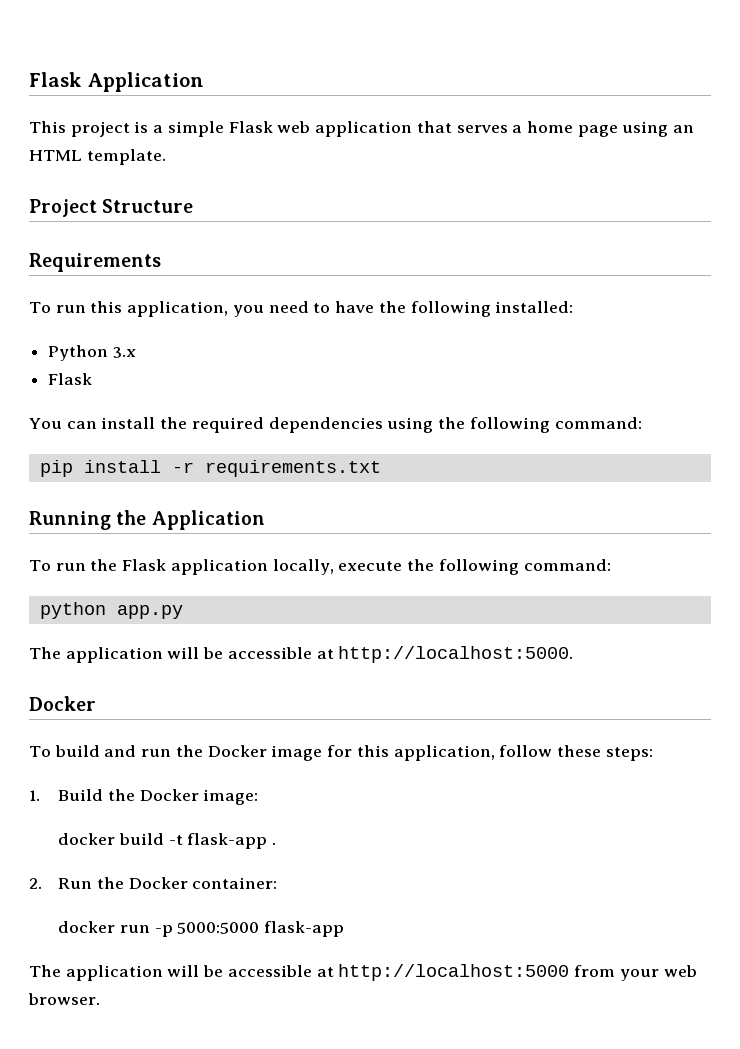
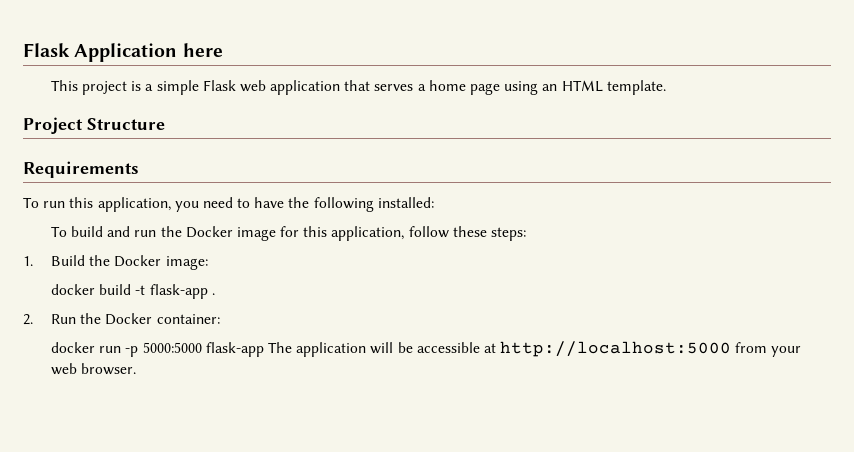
- Flask Application
+ Flask Application here
- Python 3.x
- Flask
- You can install the required dependencies using the following command:
- pip install -r requirements.txt
- Running the Application
- To run the Flask application locally, execute the following command:
- python app.py
- The application will be accessible at http://localhost:5000.
- Docker
- docker run -p 5000:5000 flask-app
- The application will be accessible at http://localhost:5000 from your web browser.
+ docker run -p 5000:5000 flask-app The application will be accessible at http://localhost:5000 from your web browser.

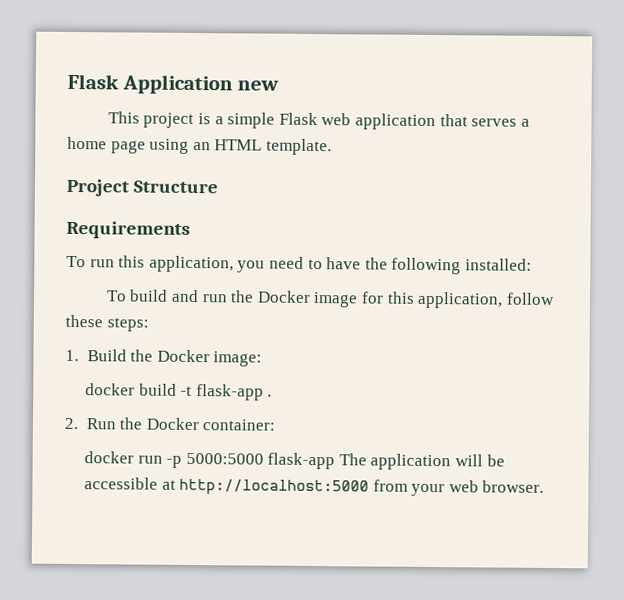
- Flask Application here
+ Flask Application new

